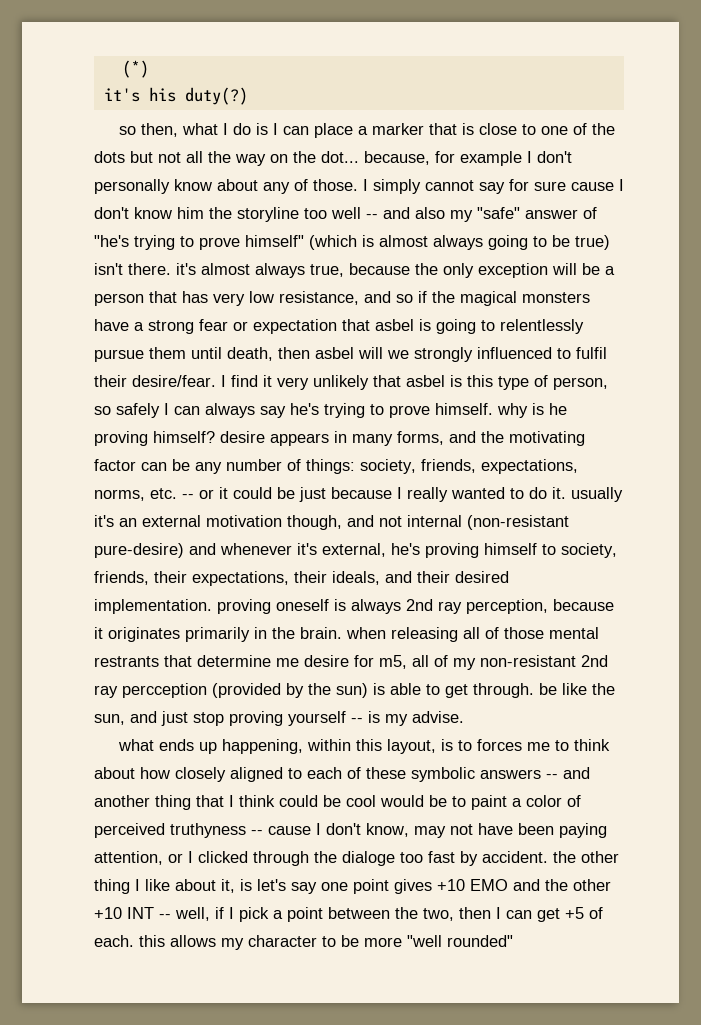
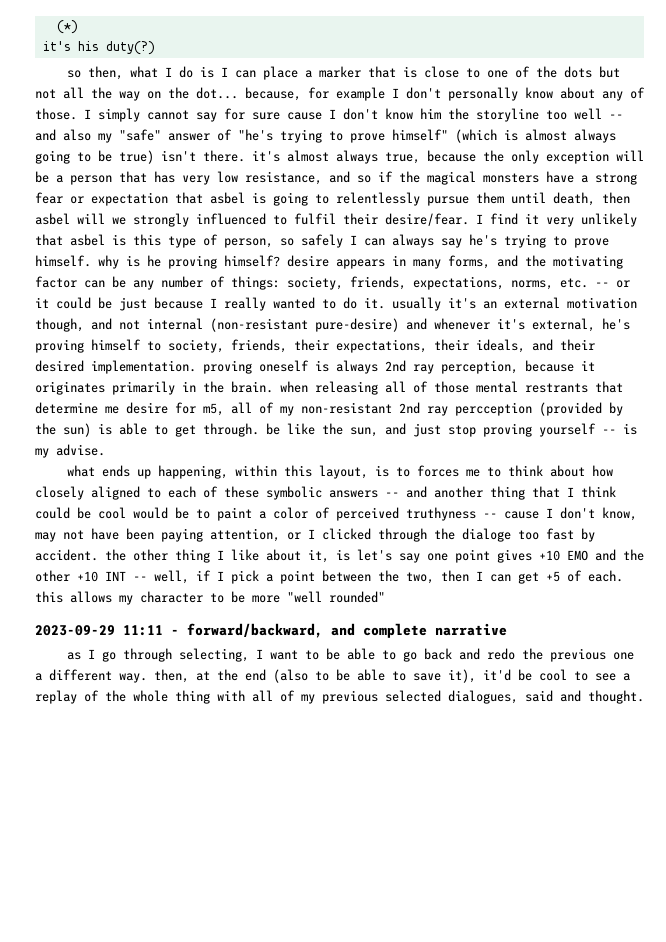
+ 2023-09-29 11:11 - forward/backward, and complete narrative
+ as I go through selecting, I want to be able to go back and redo the previous one a different way. then, at the end (also to be able to save it), it'd be cool to see a replay of the whole thing with all of my previous selected dialogues, said and thought.

